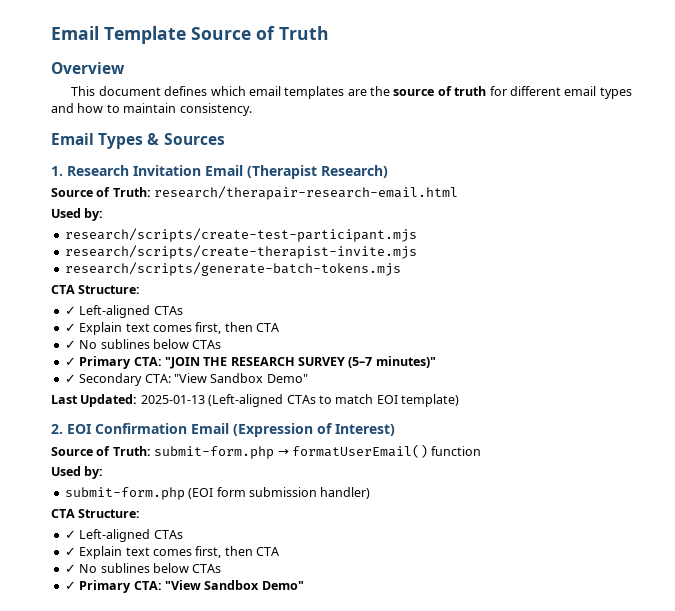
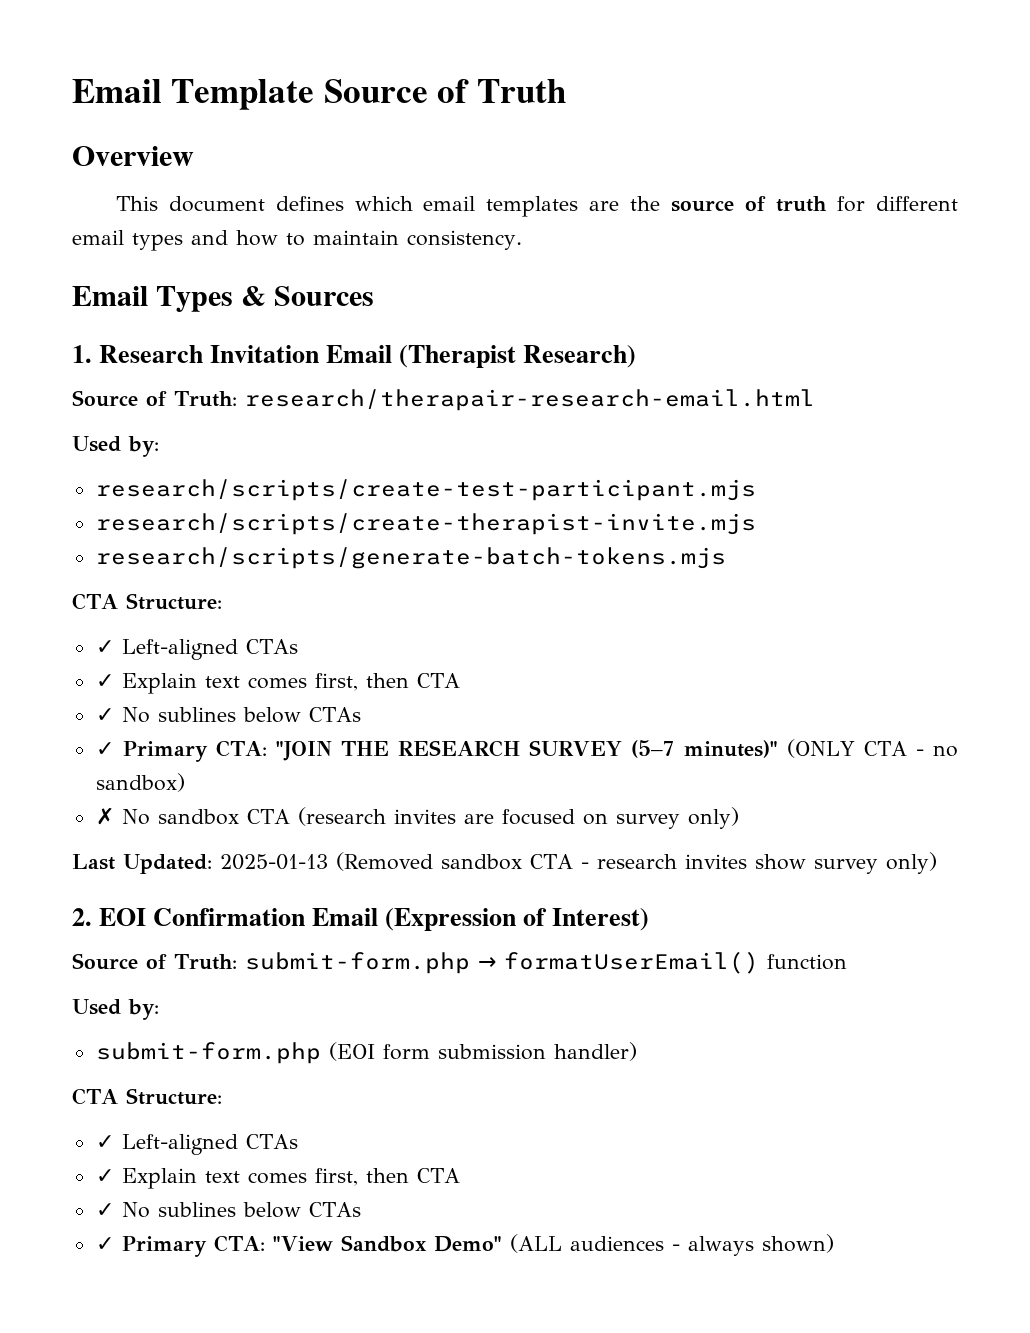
- ✓ Primary CTA: "JOIN THE RESEARCH SURVEY (5–7 minutes)"
- ✓ Secondary CTA: "View Sandbox Demo"
- Last Updated: 2025-01-13 (Left-aligned CTAs to match EOI template)
+ ✓ Primary CTA: "JOIN THE RESEARCH SURVEY (5–7 minutes)" (ONLY CTA - no sandbox)
+ ✗ No sandbox CTA (research invites are focused on survey only)
+ Last Updated: 2025-01-13 (Removed sandbox CTA - research invites show survey only)
- ✓ Primary CTA: "View Sandbox Demo"
+ ✓ Primary CTA: "View Sandbox Demo" (ALL audiences - always shown)

